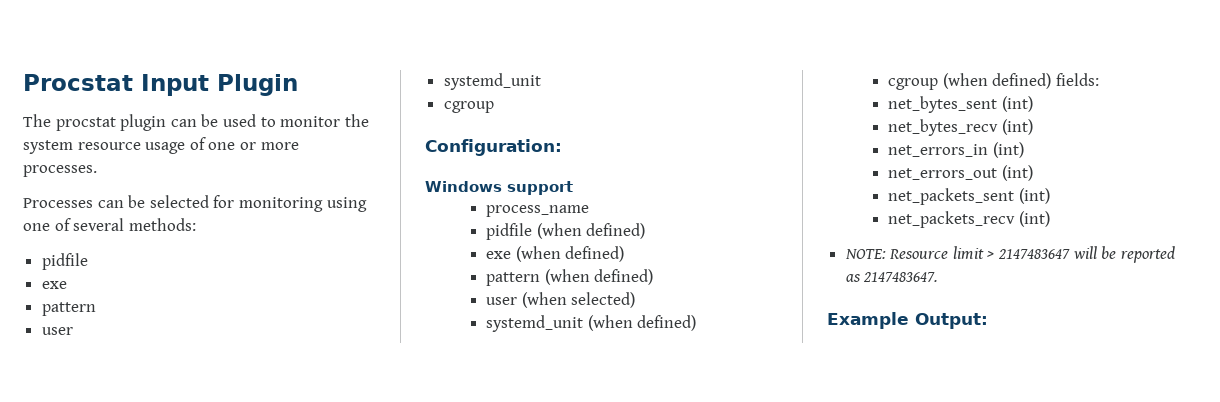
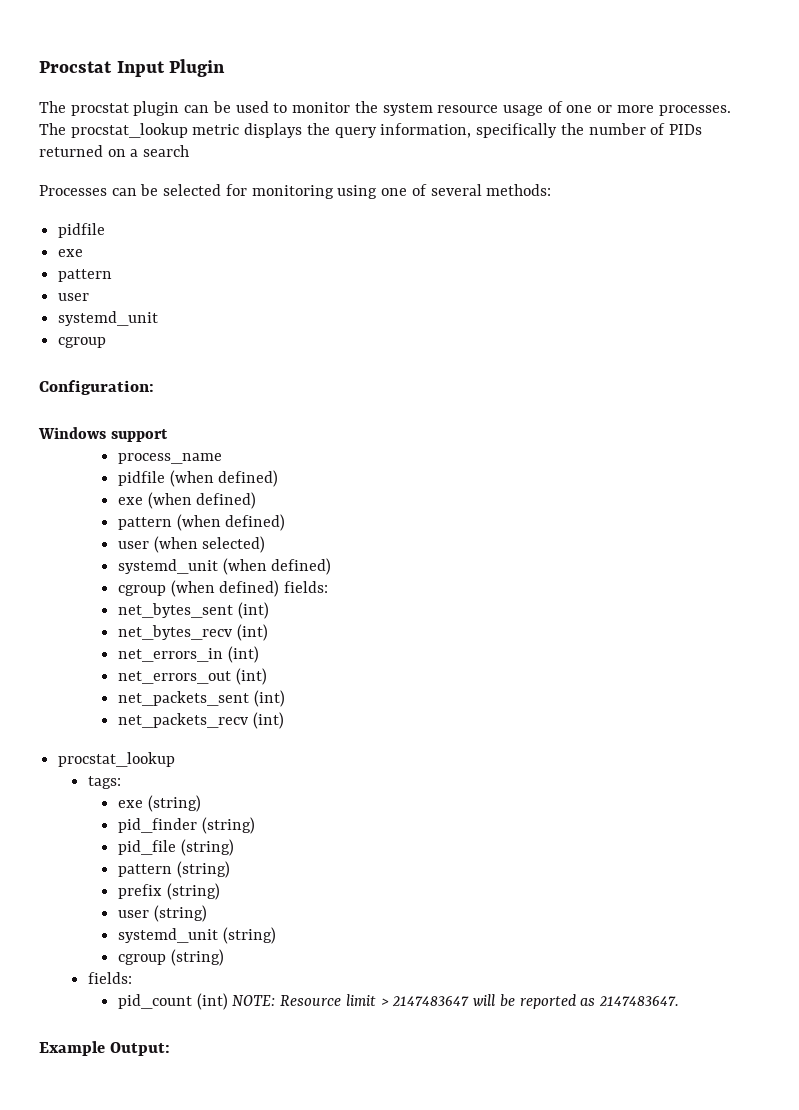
+ The procstat_lookup metric displays the query information, specifically the number of PIDs returned on a search
  net_packets_recv (int)
- NOTE: Resource limit > 2147483647 will be reported as 2147483647.
+ procstat_lookup
+ tags:
+ exe (string)
+ pid_finder (string)
+ pid_file (string)
+ pattern (string)
+ prefix (string)
+ user (string)
+ systemd_unit (string)
+ cgroup (string)
+ fields:
+ pid_count (int) NOTE: Resource limit > 2147483647 will be reported as 2147483647.

